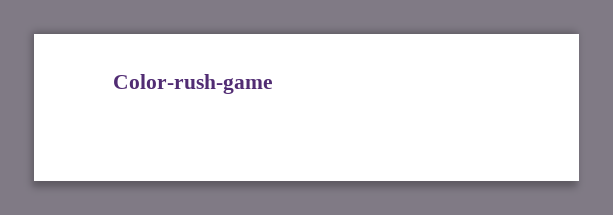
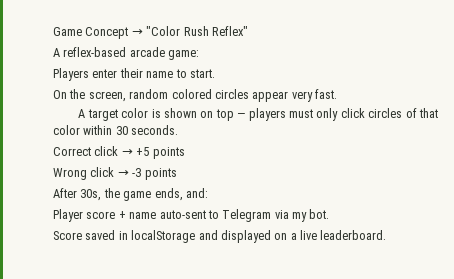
- Color-rush-game
+ Game Concept → "Color Rush Reflex"
+ A reflex-based arcade game:
+ Players enter their name to start.
+ On the screen, random colored circles appear very fast.
+ A target color is shown on top — players must only click circles of that color within 30 seconds.
+ Correct click → +5 points
+ Wrong click → -3 points
+ After 30s, the game ends, and:
+ Player score + name auto-sent to Telegram via my bot.
+ Score saved in localStorage and displayed on a live leaderboard.

